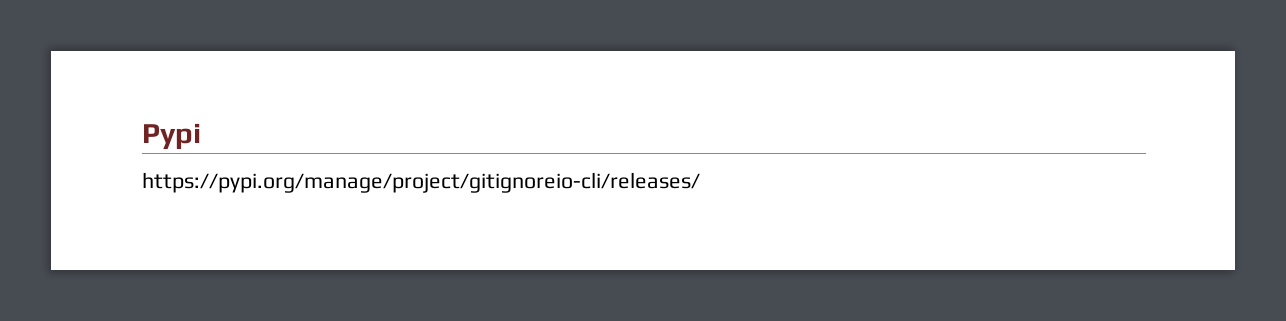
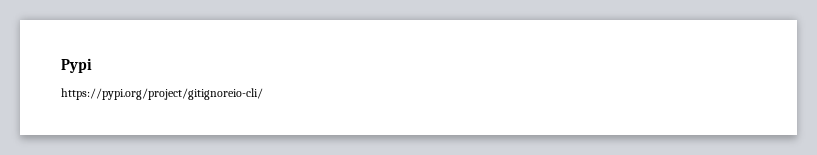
- https://pypi.org/manage/project/gitignoreio-cli/releases/
+ https://pypi.org/project/gitignoreio-cli/

